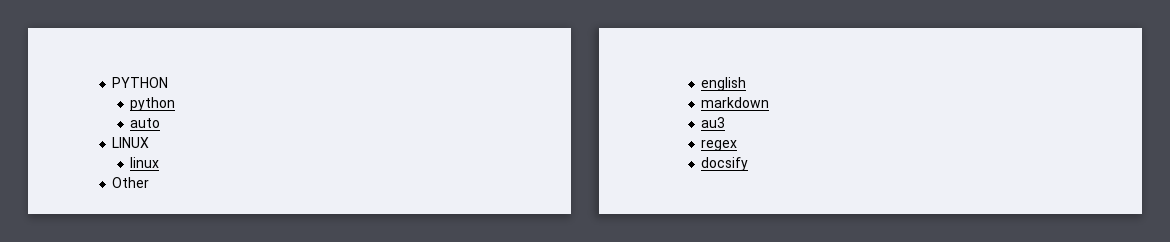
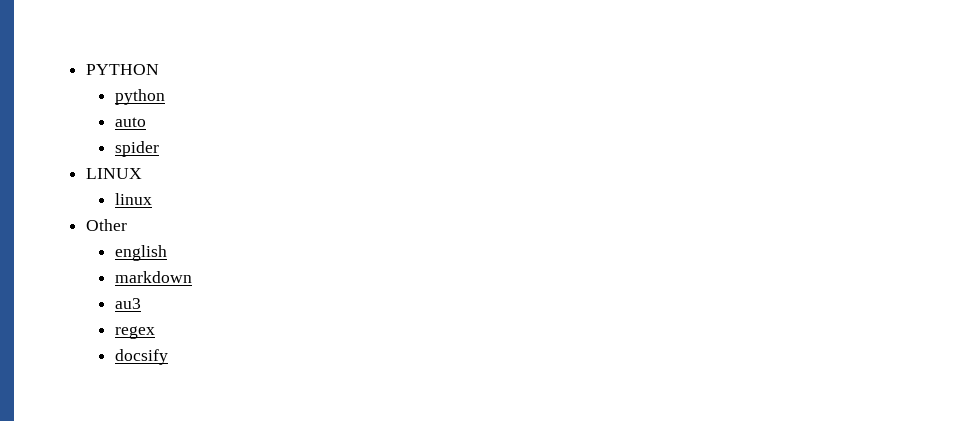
+ spider

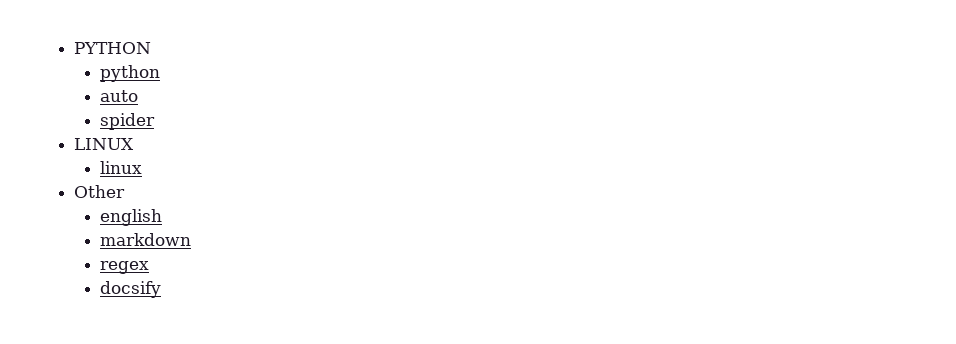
- au3

